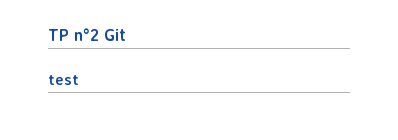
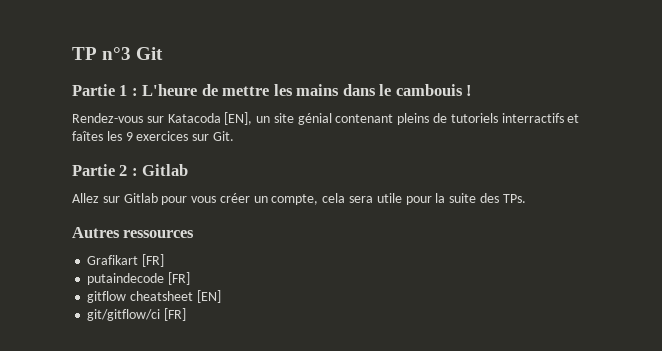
- TP n°2 Git
+ TP n°3 Git
- test
+ Partie 1 : L'heure de mettre les mains dans le cambouis !
+ Rendez-vous sur Katacoda [EN], un site génial contenant pleins de tutoriels interractifs et faîtes les 9 exercices sur Git.
+ Partie 2 : Gitlab
+ Allez sur Gitlab pour vous créer un compte, cela sera utile pour la suite des TPs.
+ Autres ressources
+ Grafikart [FR]
+ putaindecode [FR]
+ gitflow cheatsheet [EN]
+ git/gitflow/ci [FR]

